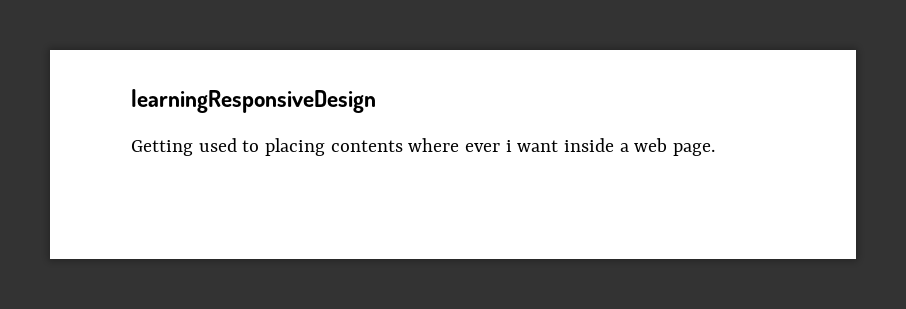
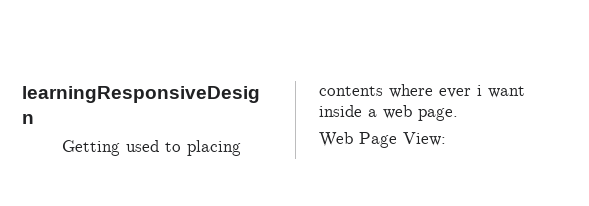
+ Web Page View:

